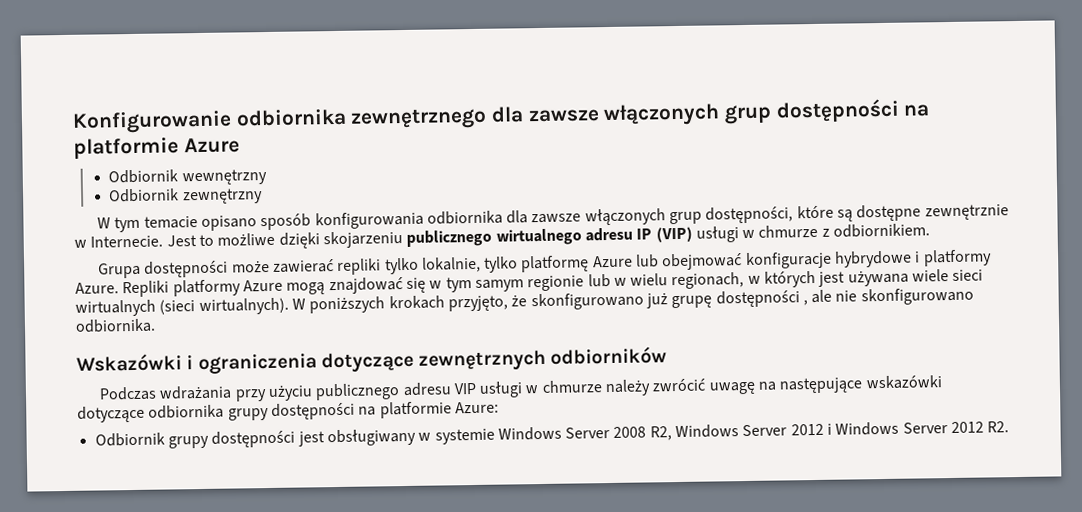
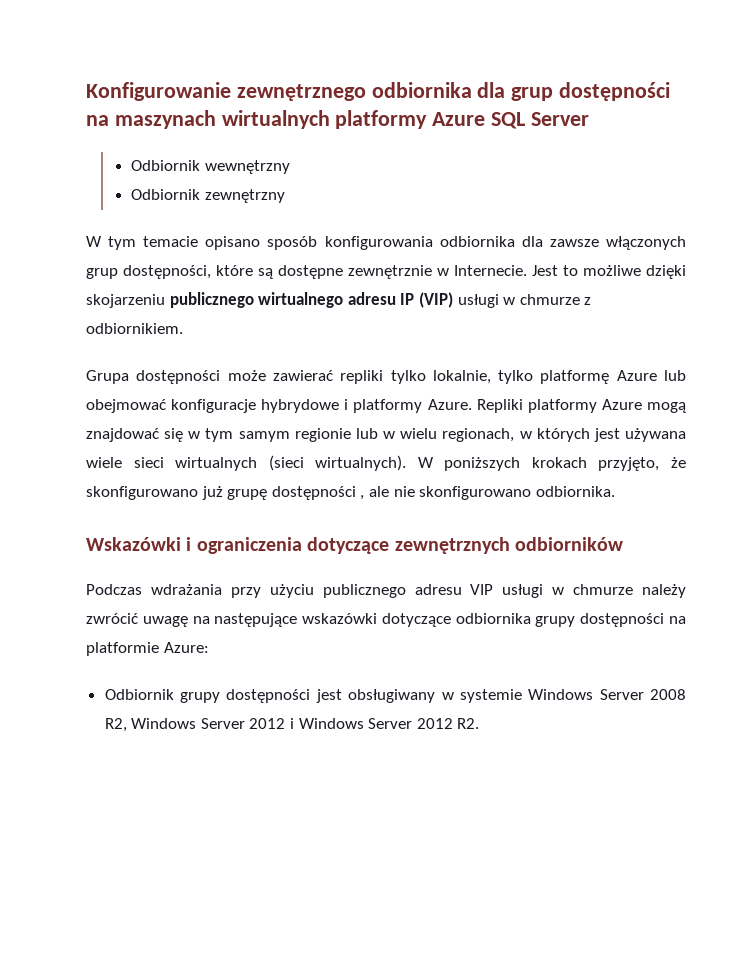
- Konfigurowanie odbiornika zewnętrznego dla zawsze włączonych grup dostępności na platformie Azure
+ Konfigurowanie zewnętrznego odbiornika dla grup dostępności na maszynach wirtualnych platformy Azure SQL Server

